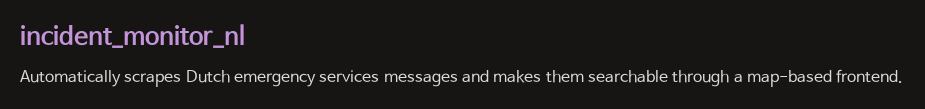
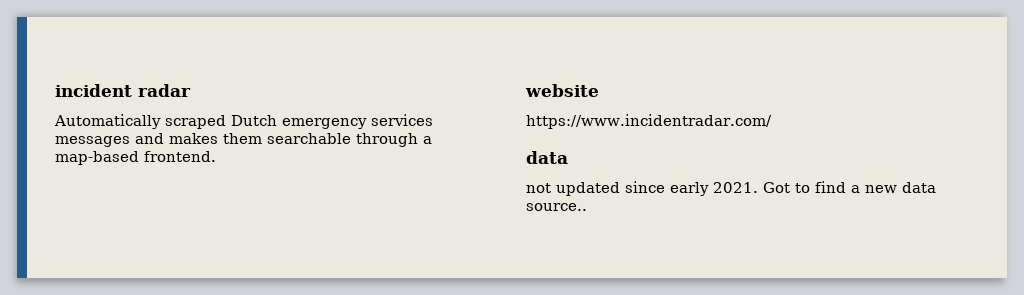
- incident_monitor_nl
+ incident radar
- Automatically scrapes Dutch emergency services messages and makes them searchable through a map-based frontend.
+ Automatically scraped Dutch emergency services messages and makes them searchable through a map-based frontend.
+ website
+ https://www.incidentradar.com/
+ data
+ not updated since early 2021. Got to find a new data source..

